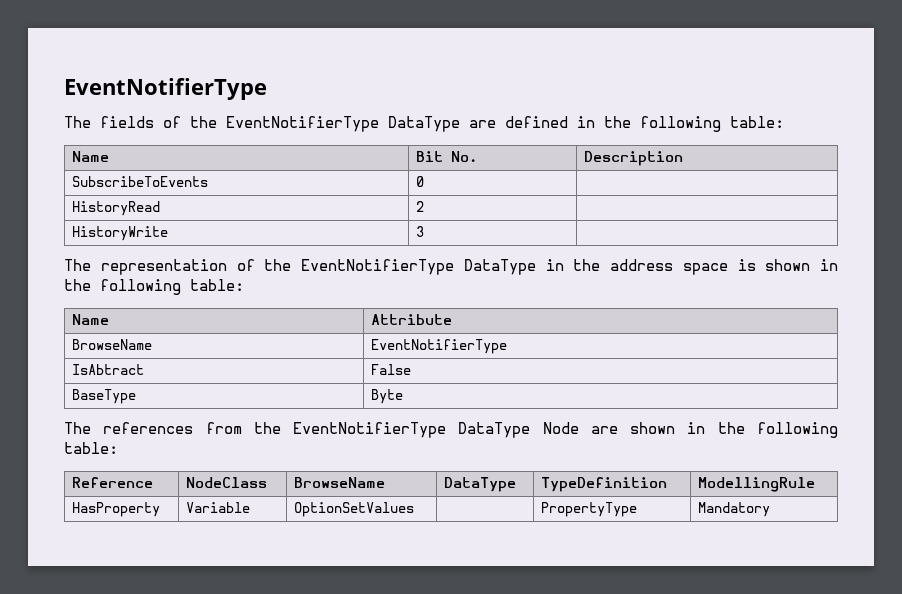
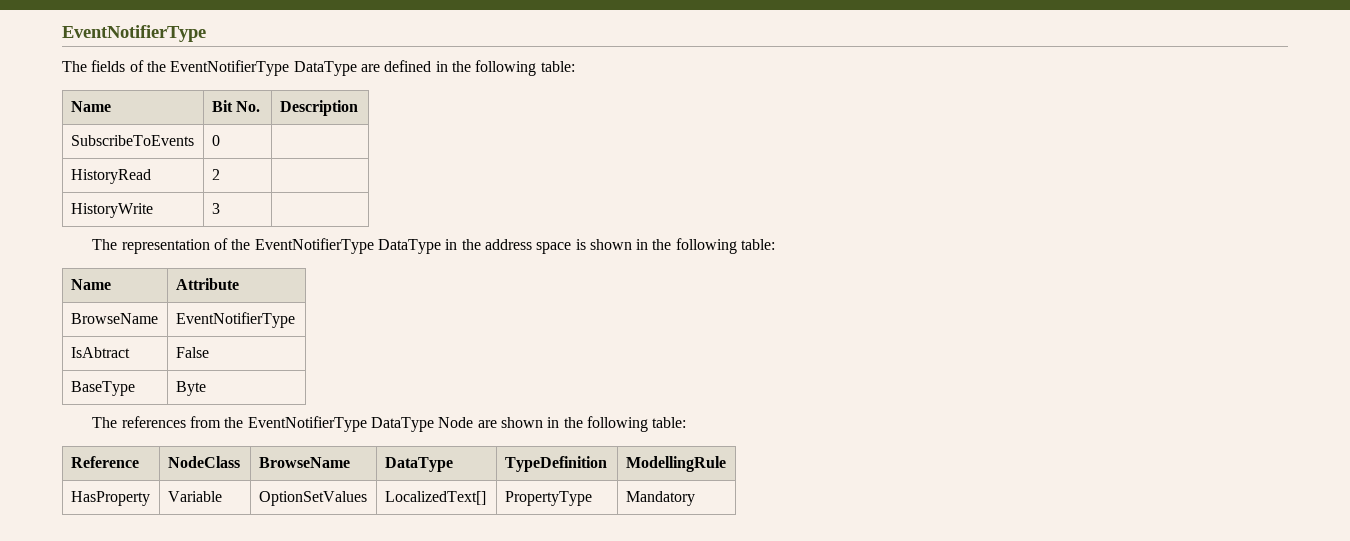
- HasProperty | Variable | OptionSetValues | | PropertyType | Mandatory
+ HasProperty | Variable | OptionSetValues | LocalizedText[] | PropertyType | Mandatory

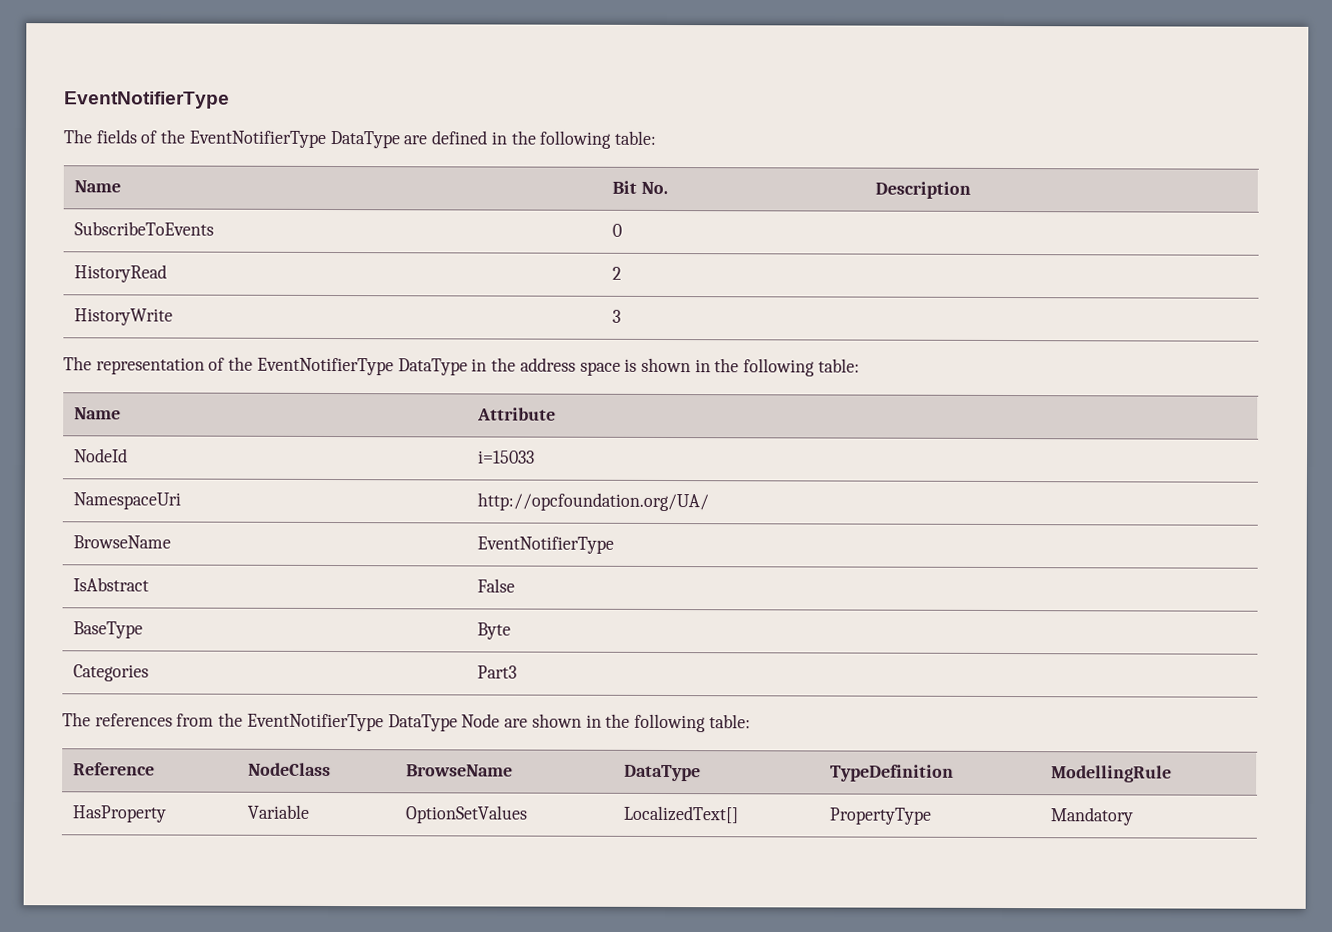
+ NodeId | i=15033
+ NamespaceUri | http://opcfoundation.org/UA/
- IsAbtract | False
+ IsAbstract | False
+ Categories | Part3

